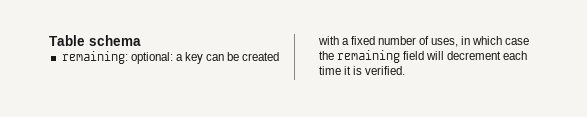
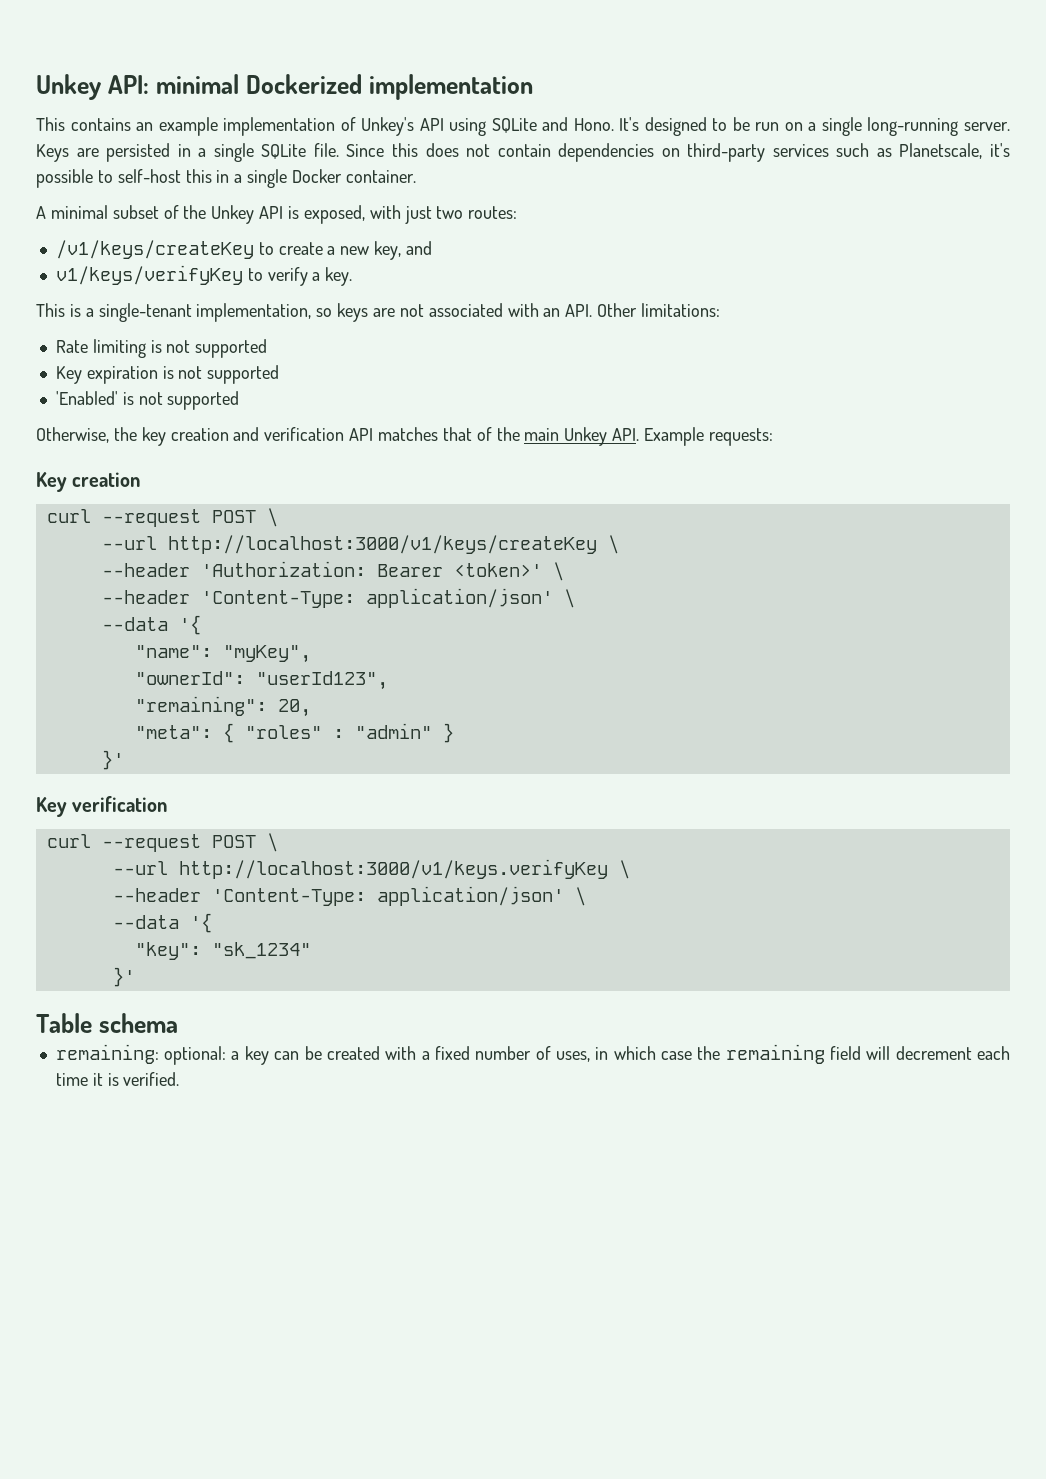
+ Unkey API: minimal Dockerized implementation
+ This contains an example implementation of Unkey's API using SQLite and Hono. It's designed to be run on a single long-running server. Keys are persisted in a single SQLite file. Since this does not contain dependencies on third-party services such as Planetscale, it's possible to self-host this in a single Docker container.
+ A minimal subset of the Unkey API is exposed, with just two routes:
+ /v1/keys/createKey to create a new key, and
+ v1/keys/verifyKey to verify a key.
+ This is a single-tenant implementation, so keys are not associated with an API. Other limitations:
+ Rate limiting is not supported
+ Key expiration is not supported
+ 'Enabled' is not supported
+ Otherwise, the key creation and verification API matches that of the main Unkey API. Example requests:
+ Key creation
+ curl --request POST \
+ --url http://localhost:3000/v1/keys/createKey \
+ --header 'Authorization: Bearer <token>' \
+ --header 'Content-Type: application/json' \
+ --data '{
+ "name": "myKey",
+ "ownerId": "userId123",
+ "remaining": 20,
+ "meta": { "roles" : "admin" }
+ }'
+ Key verification
+ curl --request POST \
+ --url http://localhost:3000/v1/keys.verifyKey \
+ --header 'Content-Type: application/json' \
+ --data '{
+ "key": "sk_1234"
+ }'

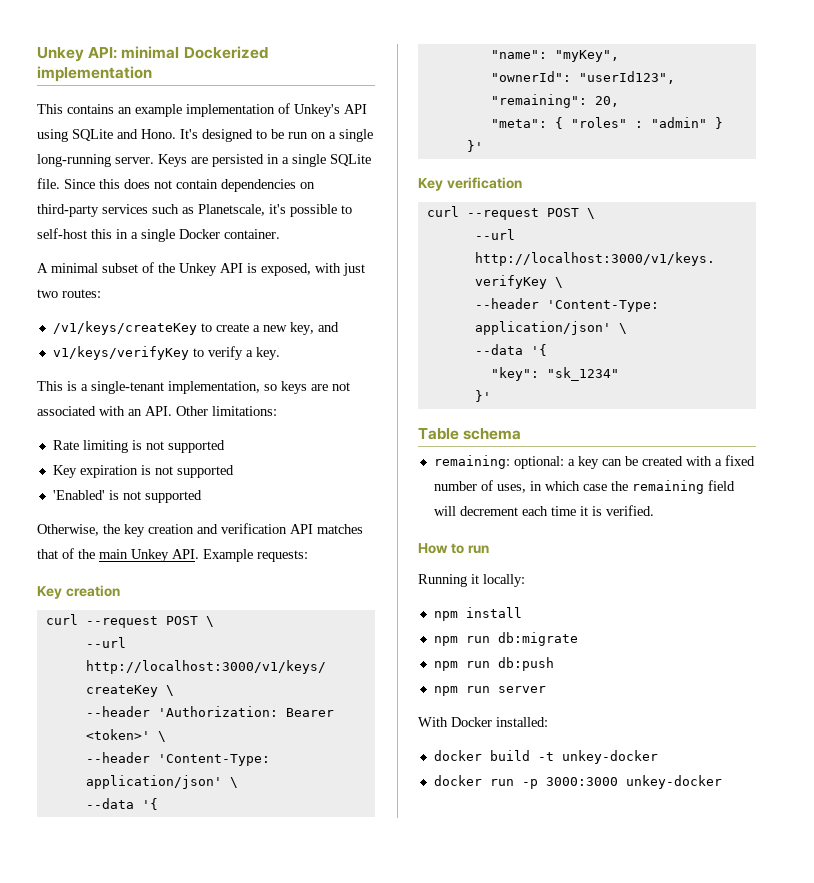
+ How to run
+ Running it locally:
+ npm install
+ npm run db:migrate
+ npm run db:push
+ npm run server
+ With Docker installed:
+ docker build -t unkey-docker
+ docker run -p 3000:3000 unkey-docker

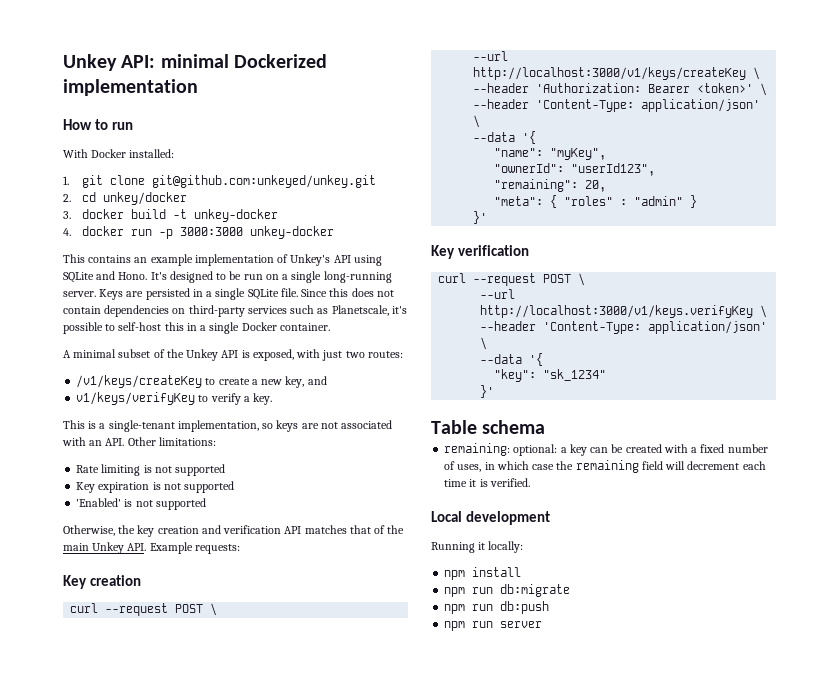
+ How to run
+ With Docker installed:
+ 1. git clone git@github.com:unkeyed/unkey.git
+ 2. cd unkey/docker
+ 3. docker build -t unkey-docker
+ 4. docker run -p 3000:3000 unkey-docker
- How to run
+ Local development
- With Docker installed:
- docker build -t unkey-docker
- docker run -p 3000:3000 unkey-docker

